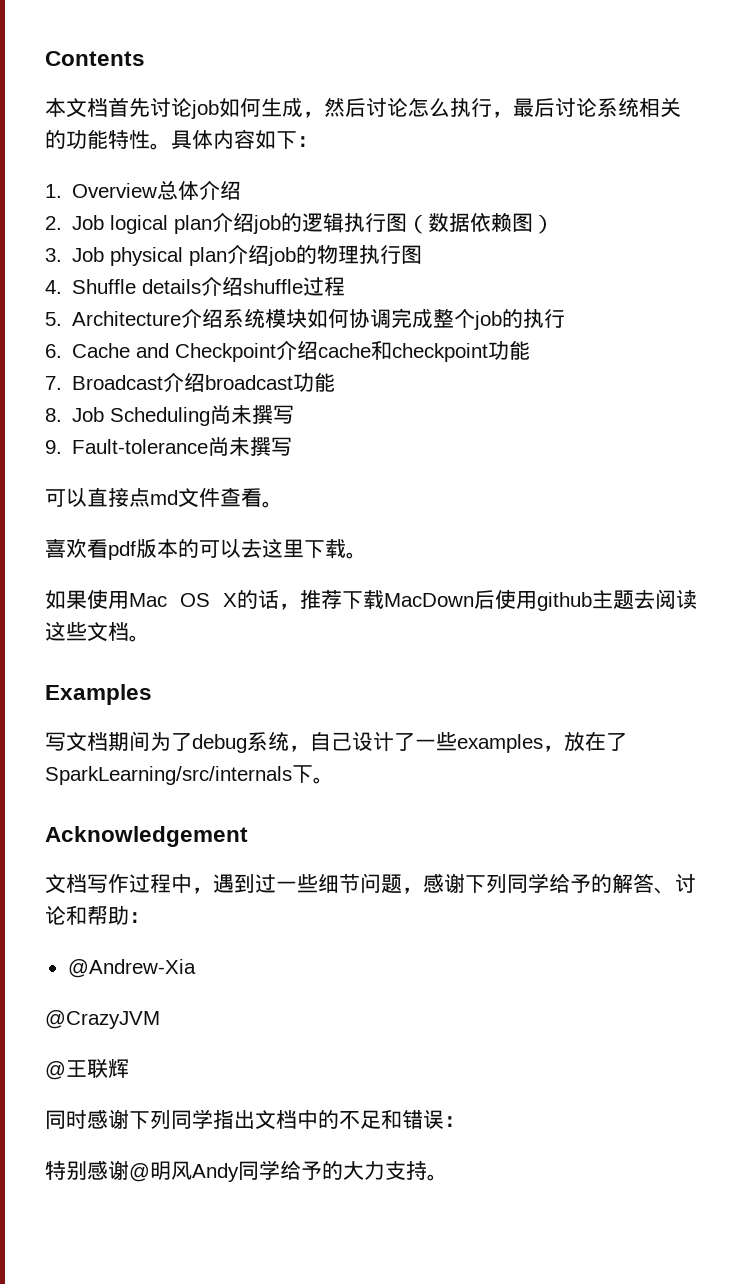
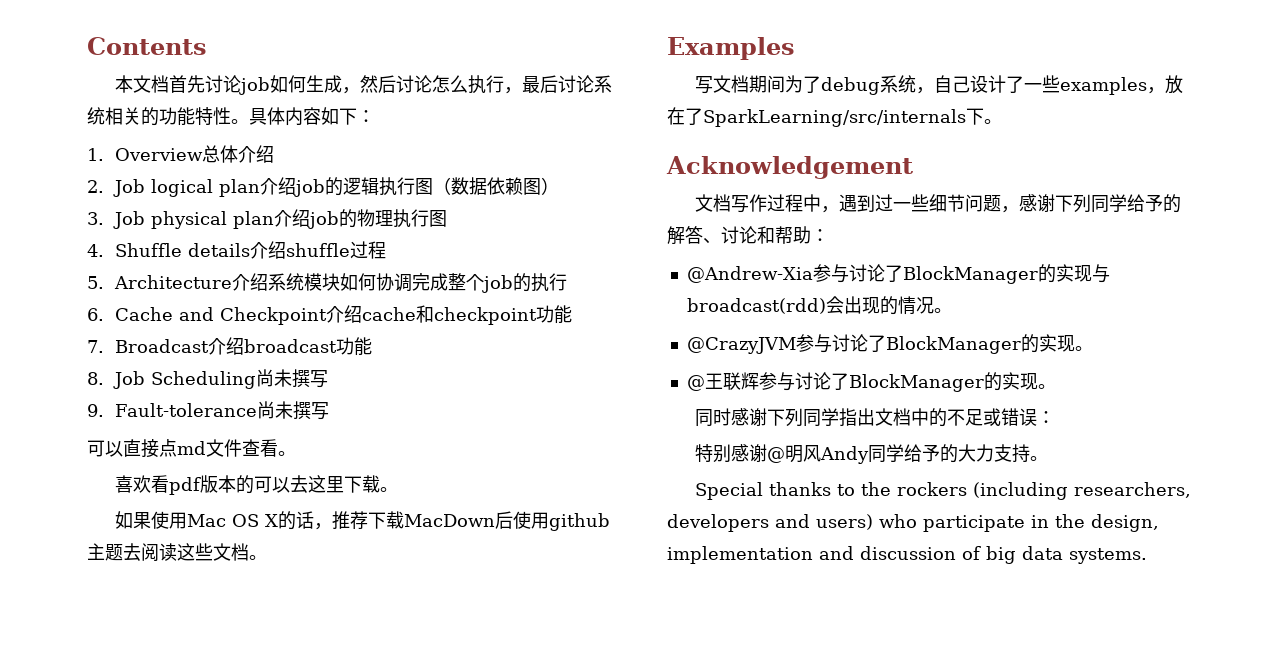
- @Andrew-Xia
- @CrazyJVM
- @王联辉
+ @Andrew-Xia参与讨论了BlockManager的实现与broadcast(rdd)会出现的情况。
+ @CrazyJVM参与讨论了BlockManager的实现。
+ @王联辉参与讨论了BlockManager的实现。
- 同时感谢下列同学指出文档中的不足和错误：
+ 同时感谢下列同学指出文档中的不足或错误：
+ Special thanks to the rockers (including researchers, developers and users) who participate in the design, implementation and discussion of big data systems.

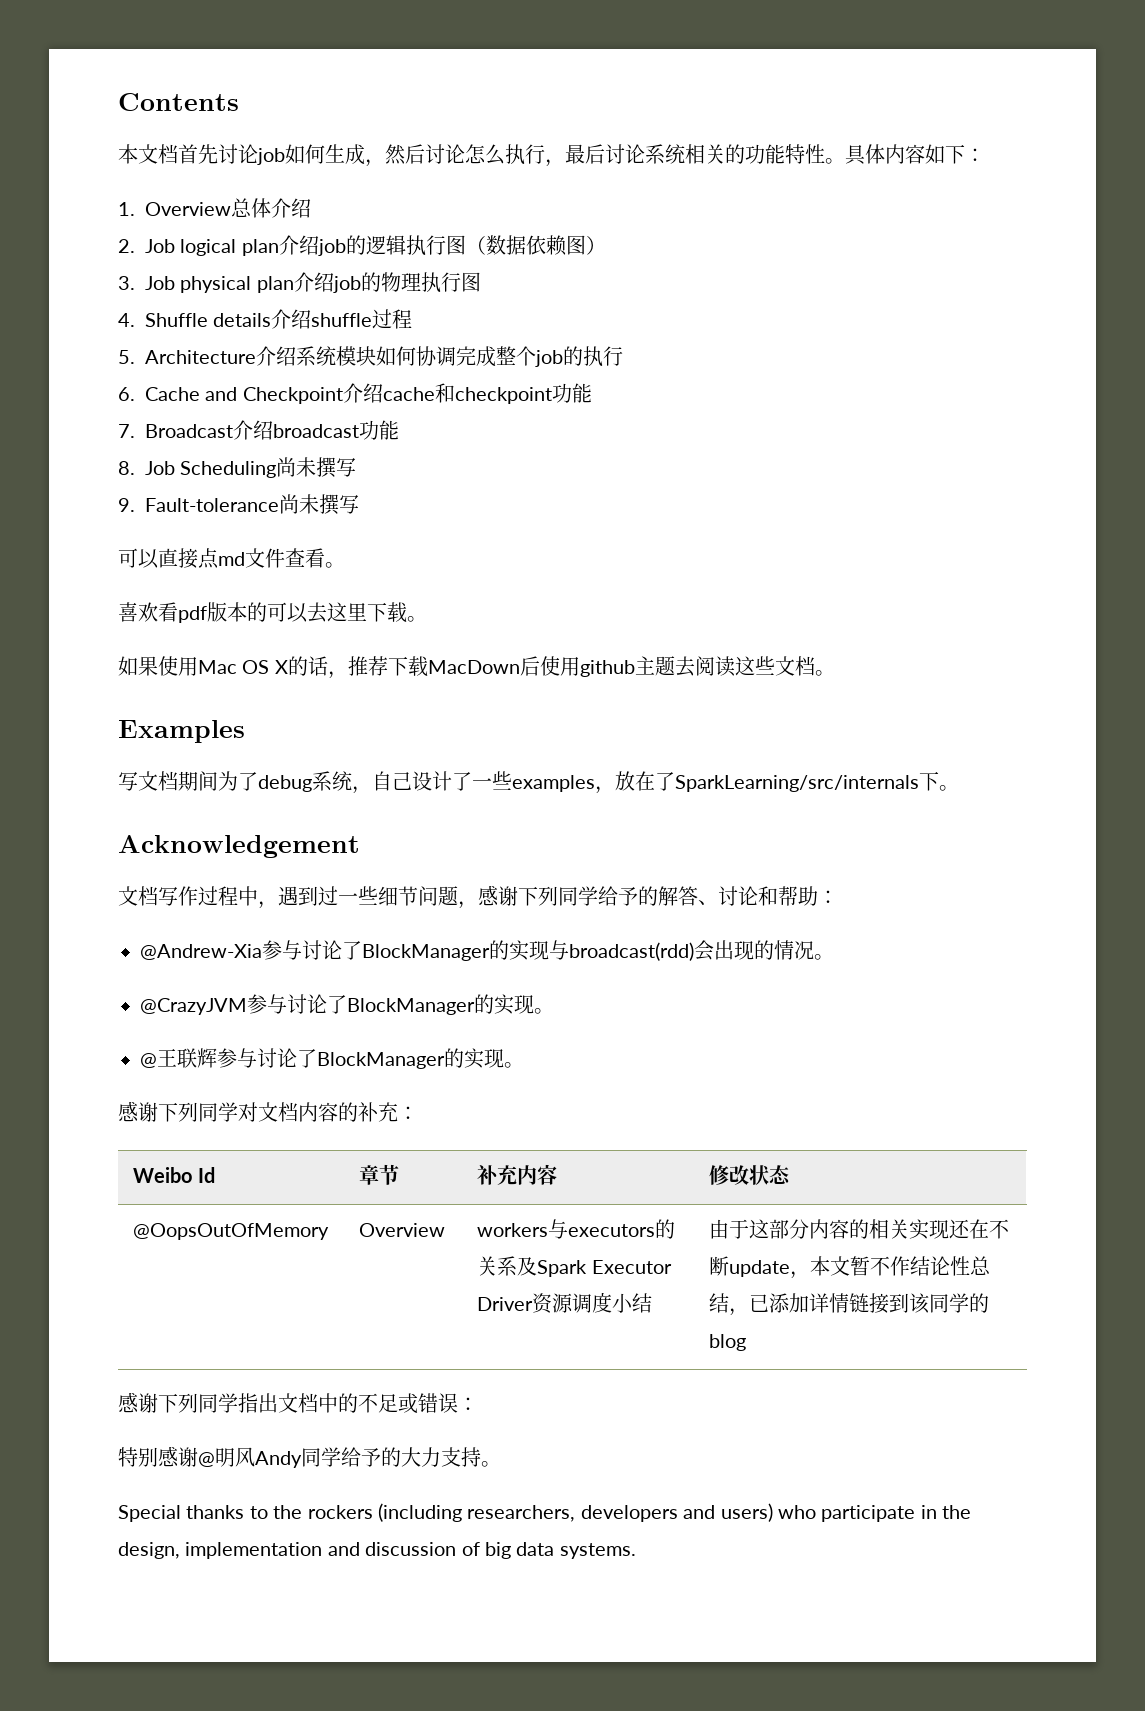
- 同时感谢下列同学指出文档中的不足或错误：
+ 感谢下列同学对文档内容的补充：
+ Weibo Id | 章节 | 补充内容 | 修改状态
+ @OopsOutOfMemory | Overview | workers与executors的关系及Spark Executor Driver资源调度小结 | 由于这部分内容的相关实现还在不断update，本文暂不作结论性总结，已添加详情链接到该同学的blog
+ 感谢下列同学指出文档中的不足或错误：

